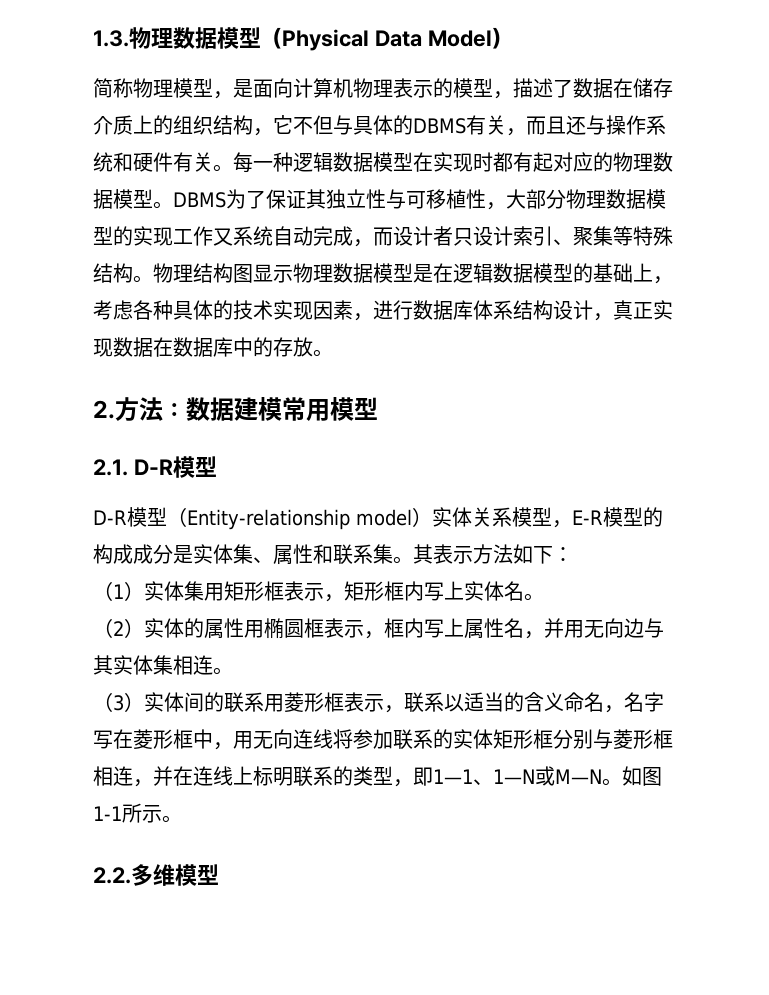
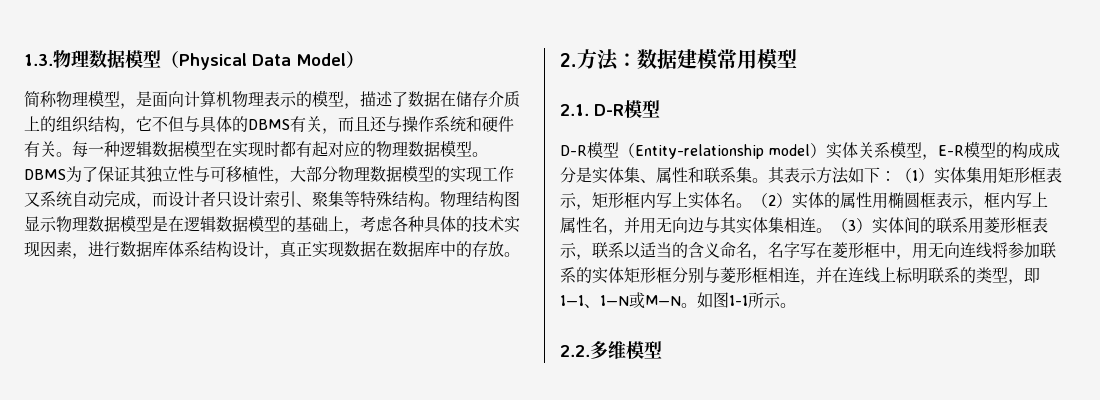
- 其表示方法如下：
- （1）实体集用矩形框表示，矩形框内写上实体名。
- （2）实体的属性用椭圆框表示，框内写上属性名，并用无向边与其实体集相连。
- （3）实体间的联系用菱形框表示，联系以适当的含义命名，名字写在菱形框中，用无向连线将参加联系的实体矩形框分别与菱形框相连，并在连线上标明联系的类型，即1—1、1—N或M—N。
+ 其表示方法如下：（1）实体集用矩形框表示，矩形框内写上实体名。（2）实体的属性用椭圆框表示，框内写上属性名，并用无向边与其实体集相连。（3）实体间的联系用菱形框表示，联系以适当的含义命名，名字写在菱形框中，用无向连线将参加联系的实体矩形框分别与菱形框相连，并在连线上标明联系的类型，即1—1、1—N或M—N。

